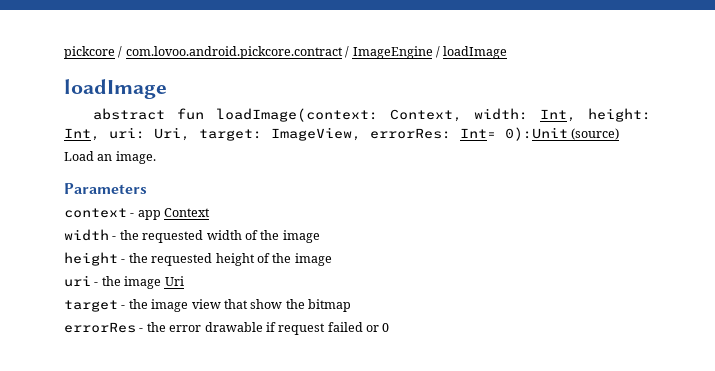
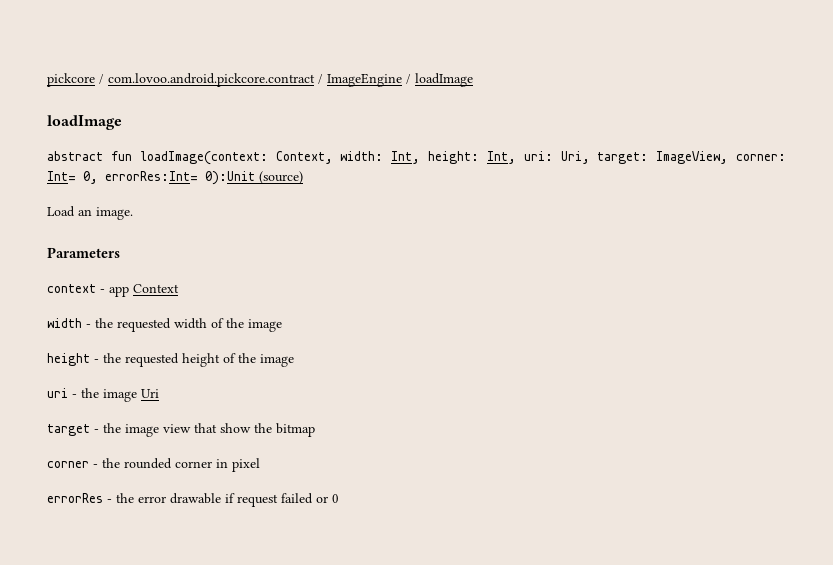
- abstract fun loadImage(context: Context, width: Int, height: Int, uri: Uri, target: ImageView, errorRes: Int= 0):Unit (source)
+ abstract fun loadImage(context: Context, width: Int, height: Int, uri: Uri, target: ImageView, corner: Int= 0, errorRes:Int= 0):Unit (source)
+ corner - the rounded corner in pixel

